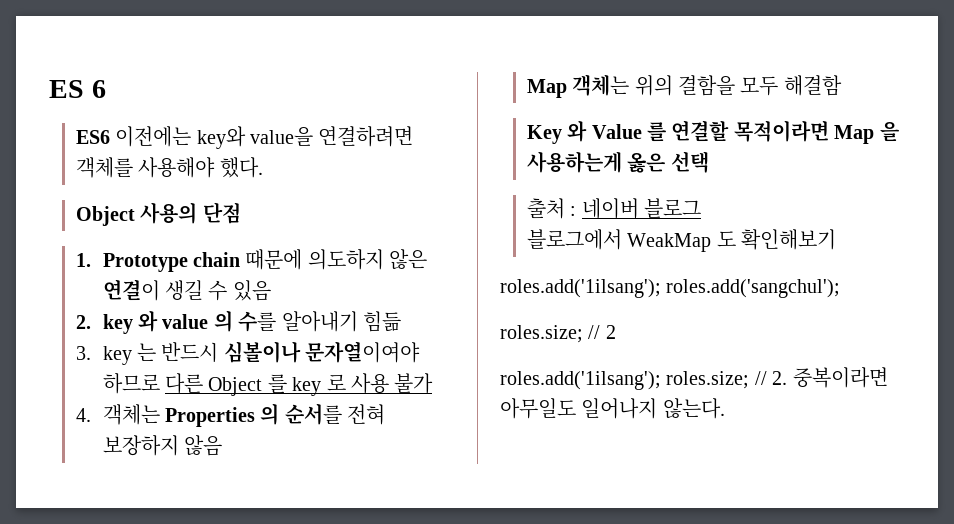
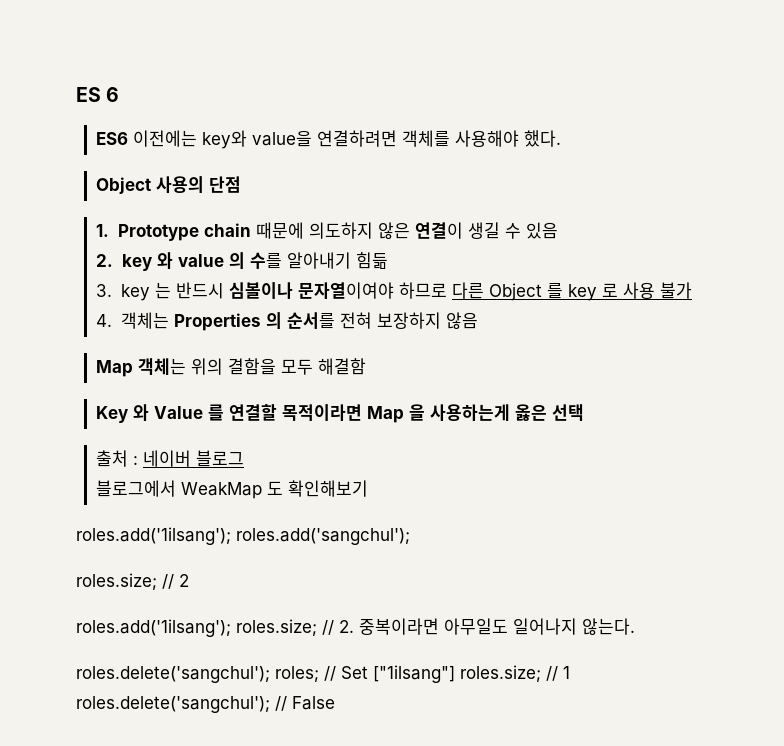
+ roles.delete('sangchul'); roles; // Set ["1ilsang"] roles.size; // 1 roles.delete('sangchul'); // False

